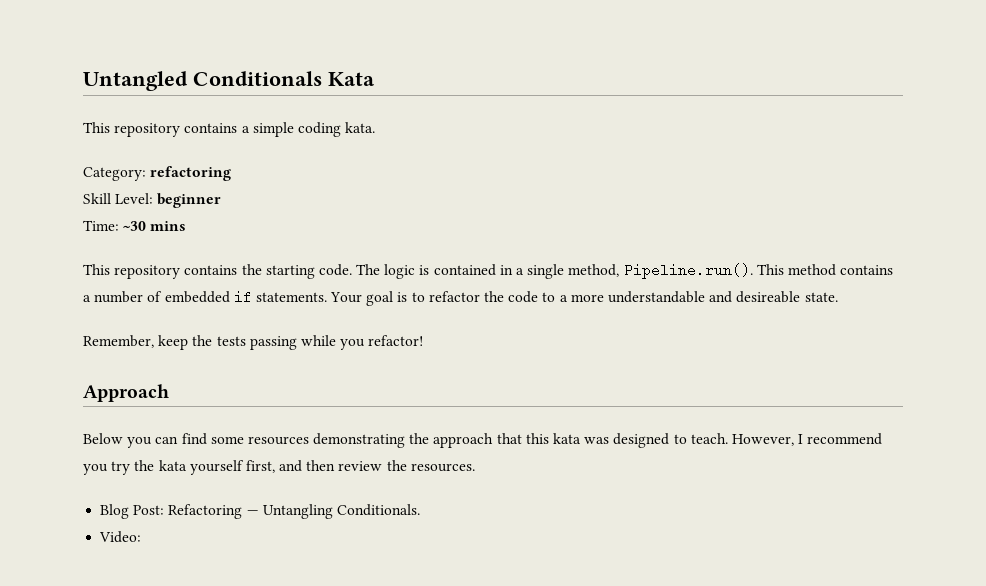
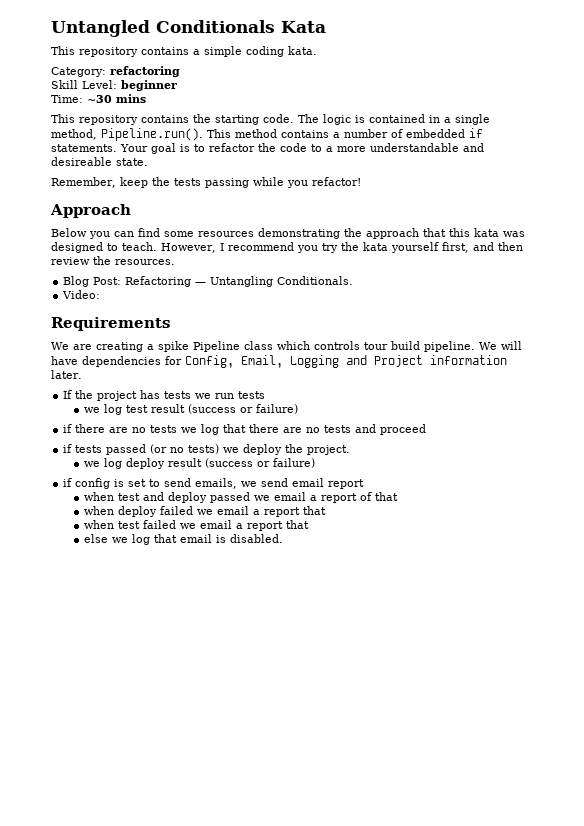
+ Requirements
+ We are creating a spike Pipeline class which controls tour build pipeline. We will have dependencies for Config, Email, Logging and Project information later.
+ If the project has tests we run tests
+ we log test result (success or failure)
+ if there are no tests we log that there are no tests and proceed
+ if tests passed (or no tests) we deploy the project.
+ we log deploy result (success or failure)
+ if config is set to send emails, we send email report
+ when test and deploy passed we email a report of that
+ when deploy failed we email a report that
+ when test failed we email a report that
+ else we log that email is disabled.

